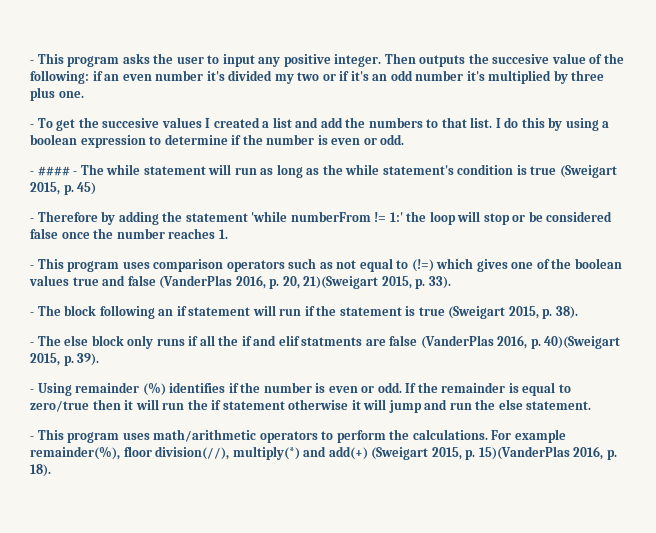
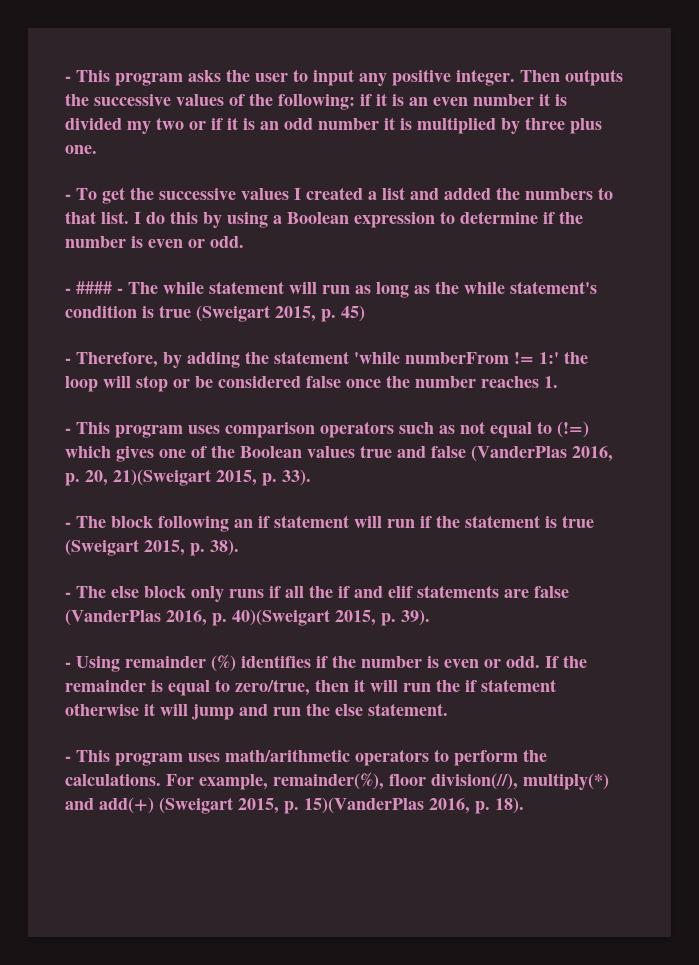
- Then outputs the succesive value of the following: if an even number it's divided my two or if it's an odd number it's multiplied by three plus one.
+ Then outputs the successive values of the following: if it is an even number it is divided my two or if it is an odd number it is multiplied by three plus one.
- - To get the succesive values I created a list and add the numbers to that list.
+ - To get the successive values I created a list and added the numbers to that list.
- I do this by using a boolean expression to determine if the number is even or odd.
+ I do this by using a Boolean expression to determine if the number is even or odd.
- - Therefore by adding the statement 'while numberFrom != 1:' the loop will stop or be considered false once the number reaches 1.
+ - Therefore, by adding the statement 'while numberFrom != 1:' the loop will stop or be considered false once the number reaches 1.
- - This program uses comparison operators such as not equal to (!=) which gives one of the boolean values true and false (VanderPlas 2016, p. 20, 21)(Sweigart 2015, p. 33).
+ - This program uses comparison operators such as not equal to (!=) which gives one of the Boolean values true and false (VanderPlas 2016, p. 20, 21)(Sweigart 2015, p. 33).
- - The else block only runs if all the if and elif statments are false (VanderPlas 2016, p. 40)(Sweigart 2015, p. 39).
+ - The else block only runs if all the if and elif statements are false (VanderPlas 2016, p. 40)(Sweigart 2015, p. 39).
- If the remainder is equal to zero/true then it will run the if statement otherwise it will jump and run the else statement.
+ If the remainder is equal to zero/true, then it will run the if statement otherwise it will jump and run the else statement.
- For example remainder(%), floor division(//), multiply(*) and add(+) (Sweigart 2015, p. 15)(VanderPlas 2016, p. 18).
+ For example, remainder(%), floor division(//), multiply(*) and add(+) (Sweigart 2015, p. 15)(VanderPlas 2016, p. 18).

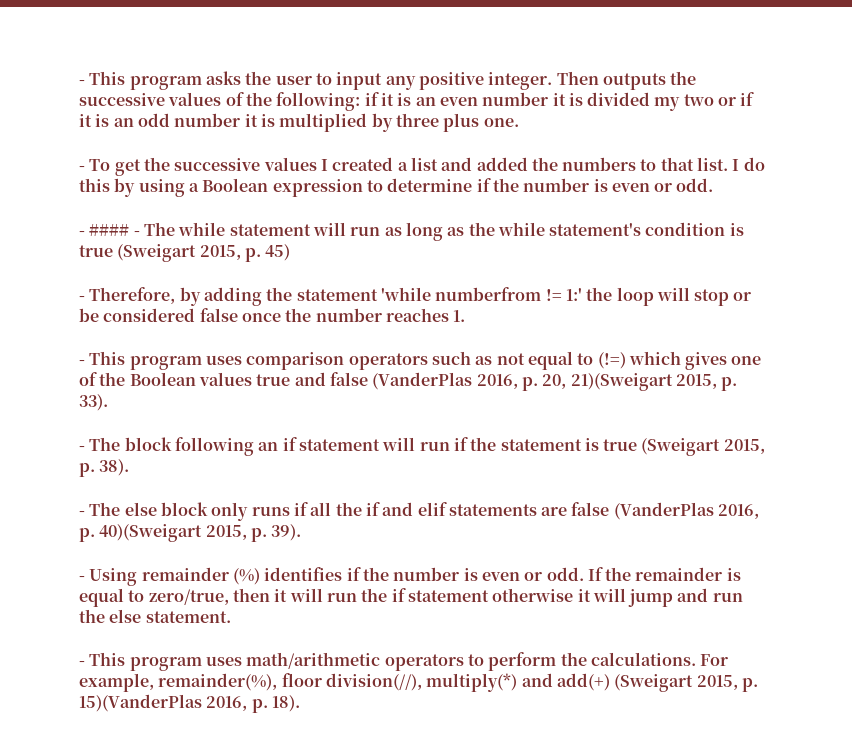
- - Therefore, by adding the statement 'while numberFrom != 1:' the loop will stop or be considered false once the number reaches 1.
+ - Therefore, by adding the statement 'while numberfrom != 1:' the loop will stop or be considered false once the number reaches 1.

